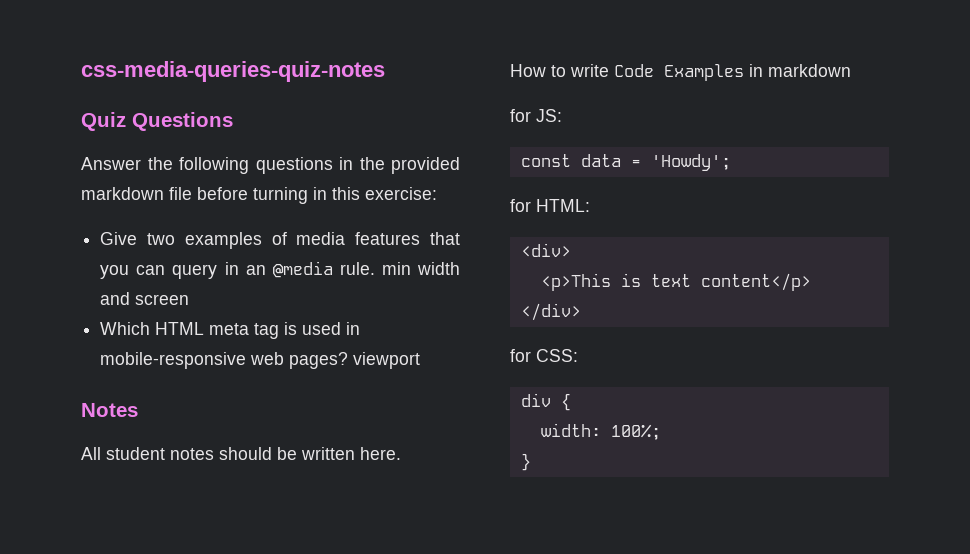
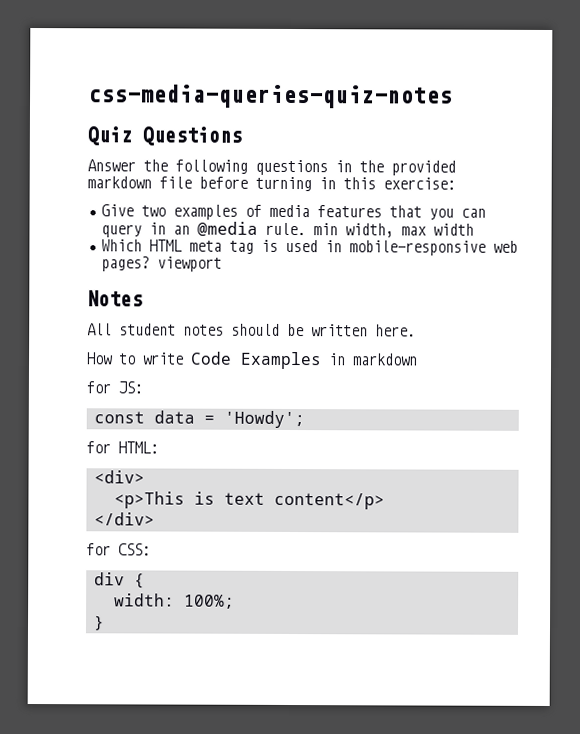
- Give two examples of media features that you can query in an @media rule. min width and screen
+ Give two examples of media features that you can query in an @media rule. min width, max width

